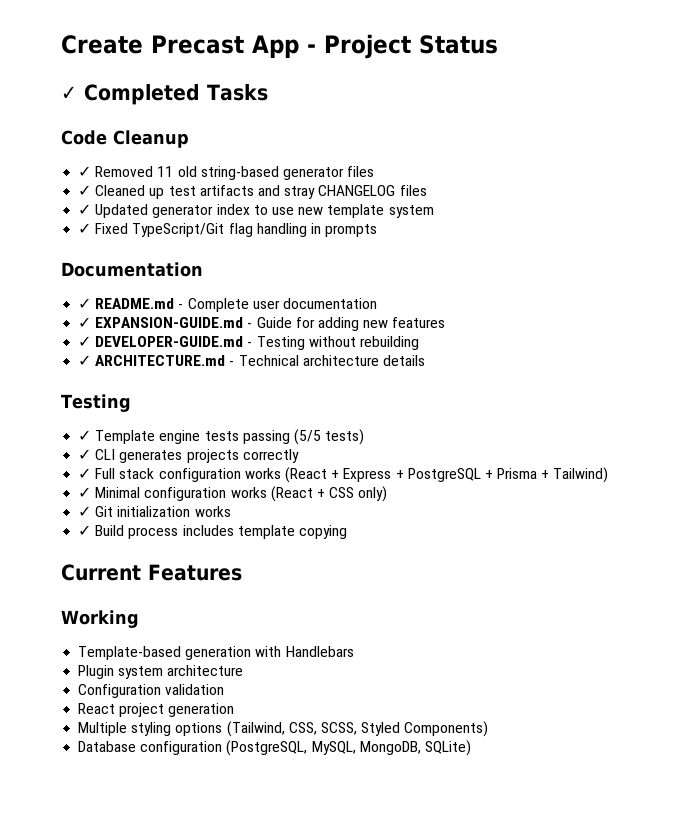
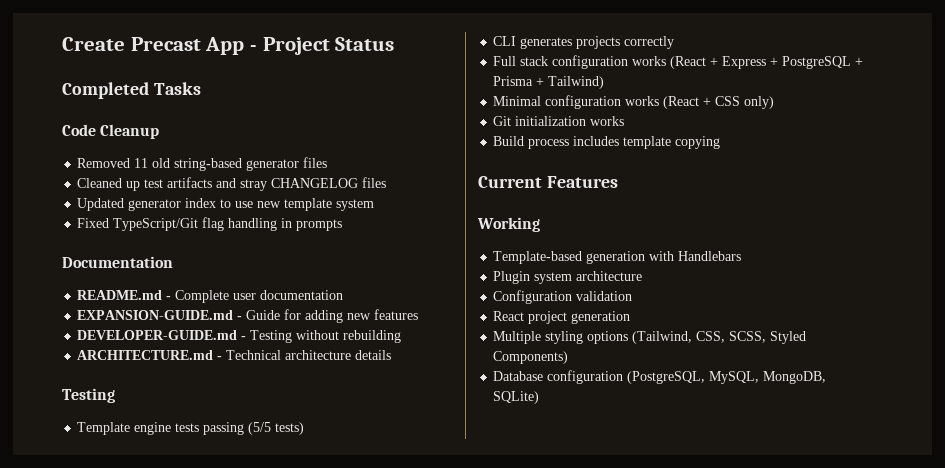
- ✓ Completed Tasks
+ Completed Tasks
- ✓ Removed 11 old string-based generator files
+ Removed 11 old string-based generator files
- ✓ Cleaned up test artifacts and stray CHANGELOG files
+ Cleaned up test artifacts and stray CHANGELOG files
- ✓ Updated generator index to use new template system
+ Updated generator index to use new template system
- ✓ Fixed TypeScript/Git flag handling in prompts
+ Fixed TypeScript/Git flag handling in prompts
- ✓ README.md - Complete user documentation
+ README.md - Complete user documentation
- ✓ EXPANSION-GUIDE.md - Guide for adding new features
+ EXPANSION-GUIDE.md - Guide for adding new features
- ✓ DEVELOPER-GUIDE.md - Testing without rebuilding
+ DEVELOPER-GUIDE.md - Testing without rebuilding
- ✓ ARCHITECTURE.md - Technical architecture details
+ ARCHITECTURE.md - Technical architecture details
- ✓ Template engine tests passing (5/5 tests)
+ Template engine tests passing (5/5 tests)
- ✓ CLI generates projects correctly
+ CLI generates projects correctly
- ✓ Full stack configuration works (React + Express + PostgreSQL + Prisma + Tailwind)
+ Full stack configuration works (React + Express + PostgreSQL + Prisma + Tailwind)
- ✓ Minimal configuration works (React + CSS only)
+ Minimal configuration works (React + CSS only)
- ✓ Git initialization works
+ Git initialization works
- ✓ Build process includes template copying
+ Build process includes template copying

